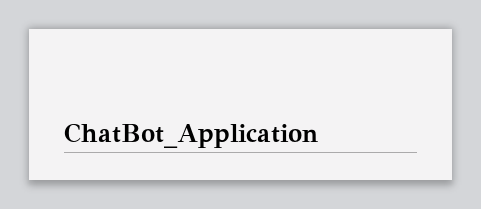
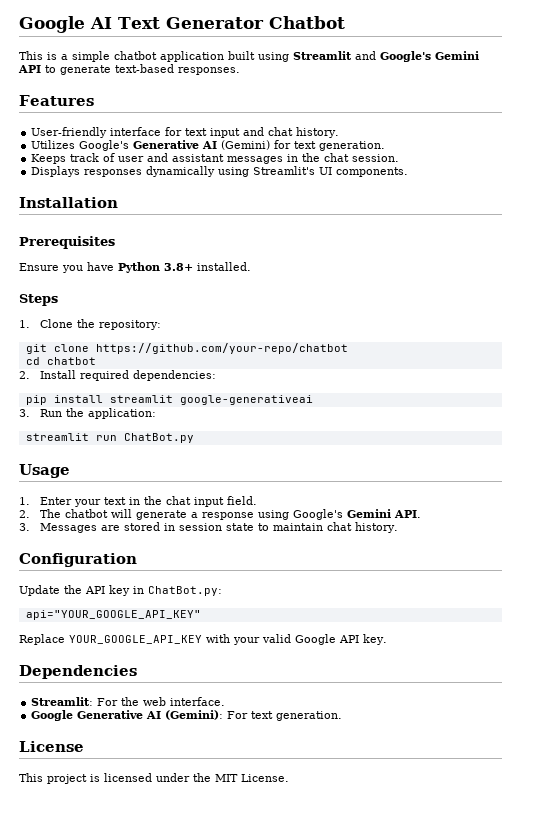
- ChatBot_Application
+ Google AI Text Generator Chatbot
+ This is a simple chatbot application built using Streamlit and Google's Gemini API to generate text-based responses.
+ Features
+ User-friendly interface for text input and chat history.
+ Utilizes Google's Generative AI (Gemini) for text generation.
+ Keeps track of user and assistant messages in the chat session.
+ Displays responses dynamically using Streamlit's UI components.
+ Installation
+ Prerequisites
+ Ensure you have Python 3.8+ installed.
+ Steps
+ 1. Clone the repository:
+ git clone https://github.com/your-repo/chatbot
+ cd chatbot
+ 2. Install required dependencies:
+ pip install streamlit google-generativeai
+ 3. Run the application:
+ streamlit run ChatBot.py
+ Usage
+ 1. Enter your text in the chat input field.
+ 2. The chatbot will generate a response using Google's Gemini API.
+ 3. Messages are stored in session state to maintain chat history.
+ Configuration
+ Update the API key in ChatBot.py:
+ api="YOUR_GOOGLE_API_KEY"
+ Replace YOUR_GOOGLE_API_KEY with your valid Google API key.
+ Dependencies
+ Streamlit: For the web interface.
+ Google Generative AI (Gemini): For text generation.
+ License
+ This project is licensed under the MIT License.

